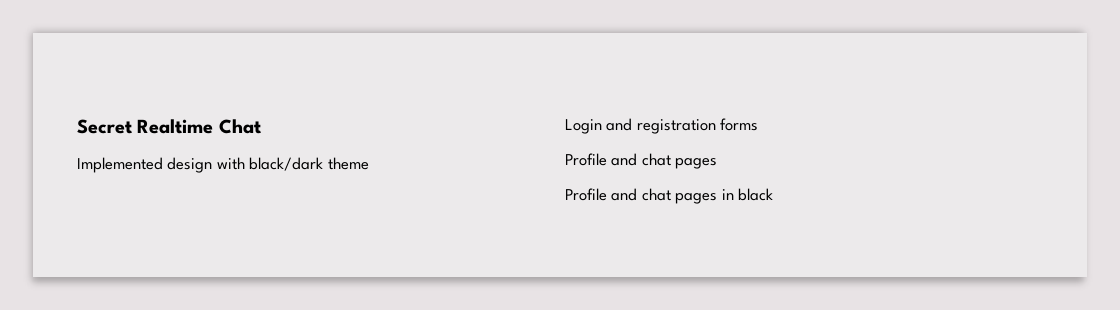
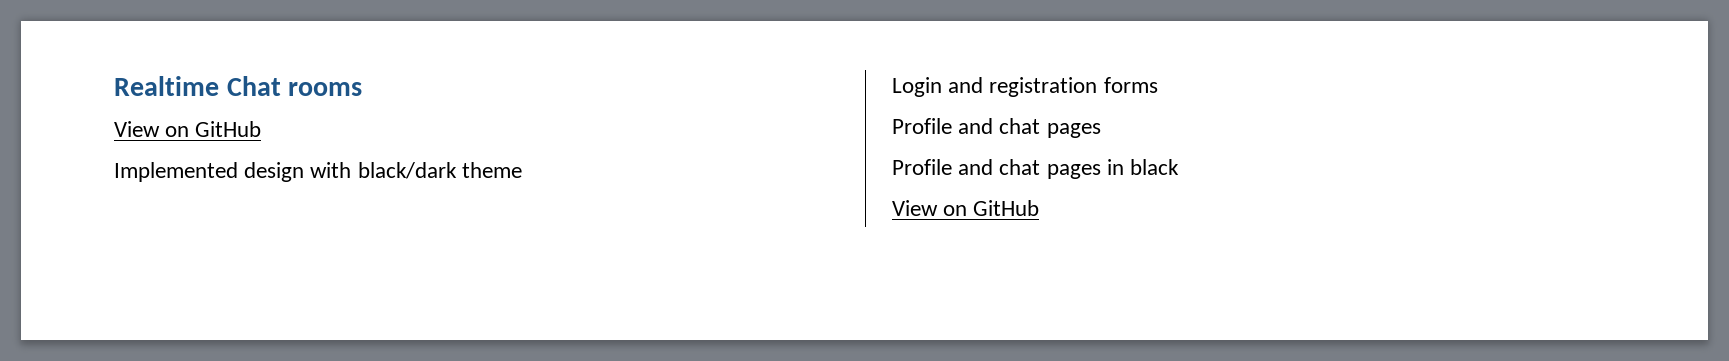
- Secret Realtime Chat
+ Realtime Chat rooms
+ View on GitHub
  Profile and chat pages in black
+ View on GitHub

